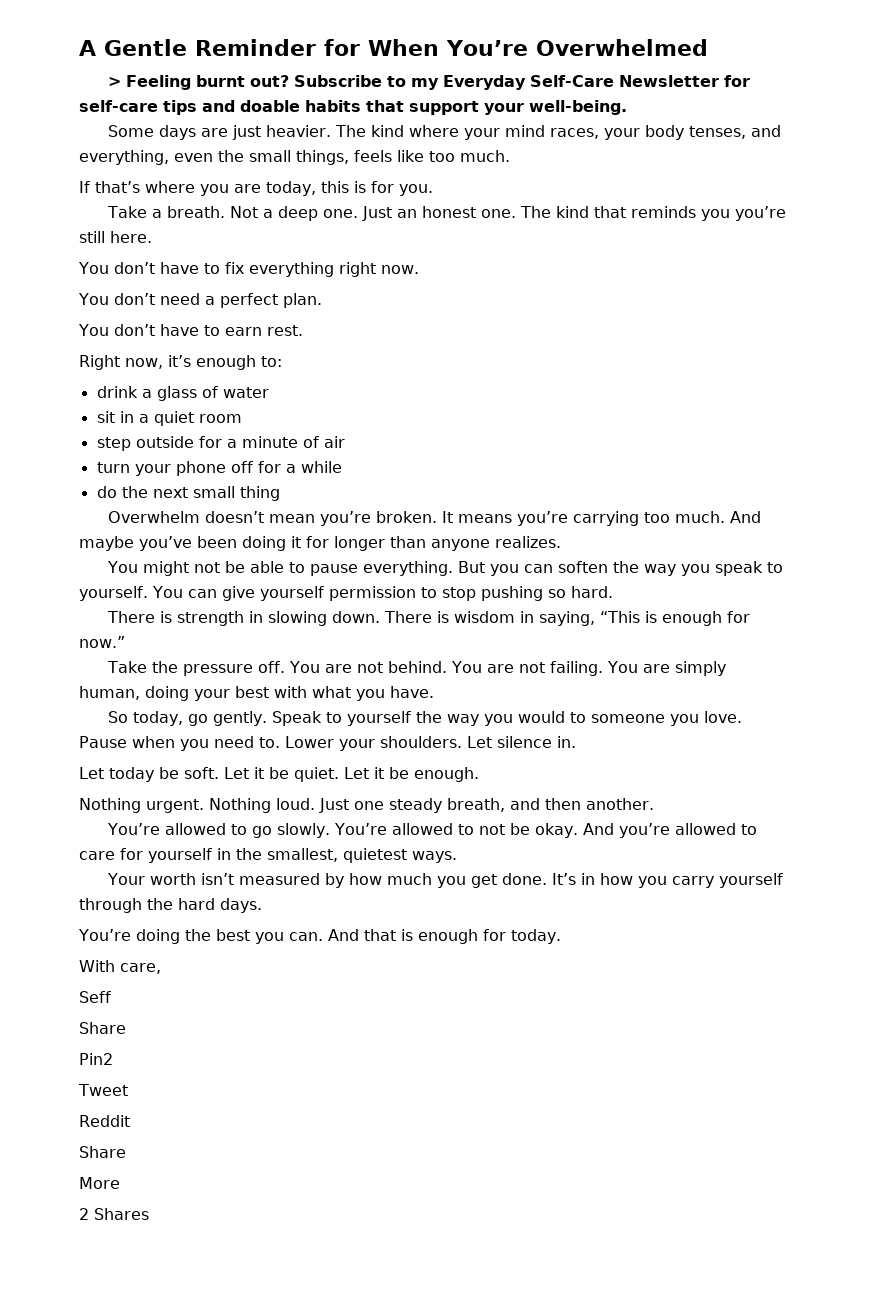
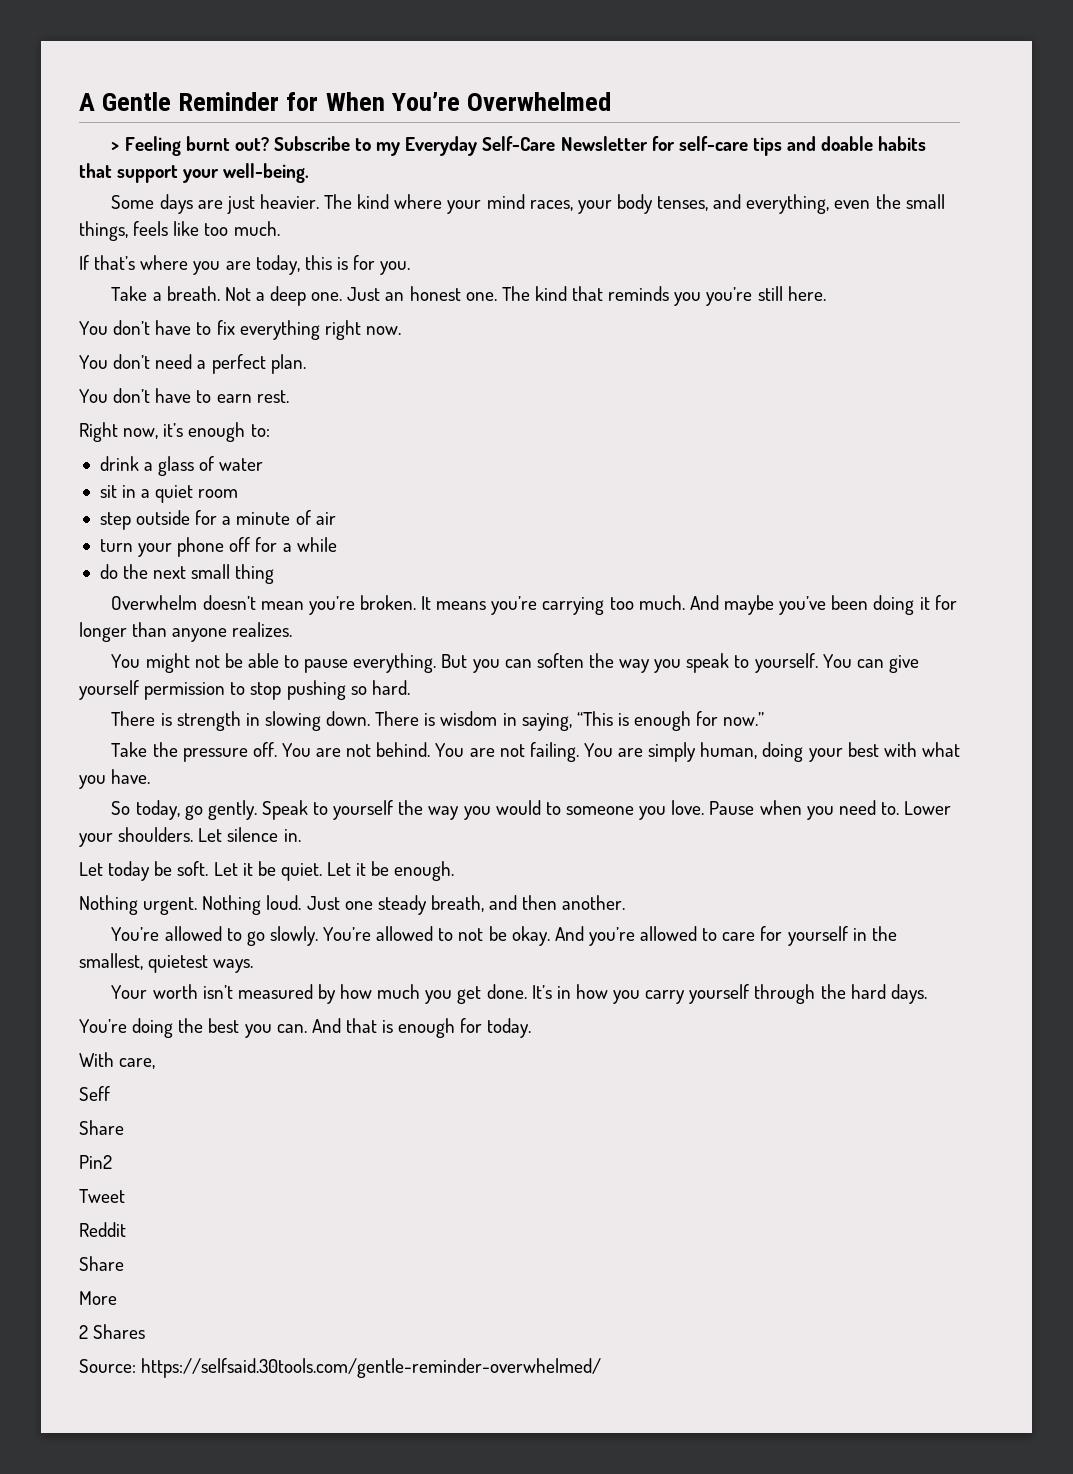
+ Source: https://selfsaid.30tools.com/gentle-reminder-overwhelmed/

